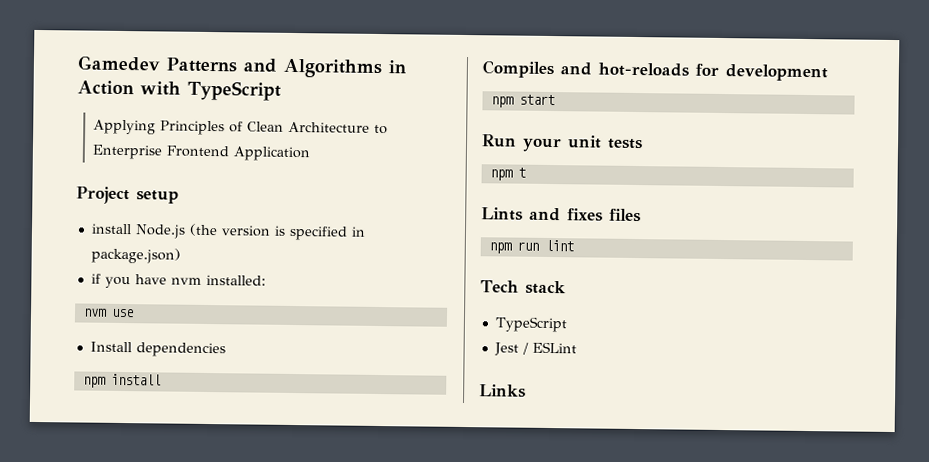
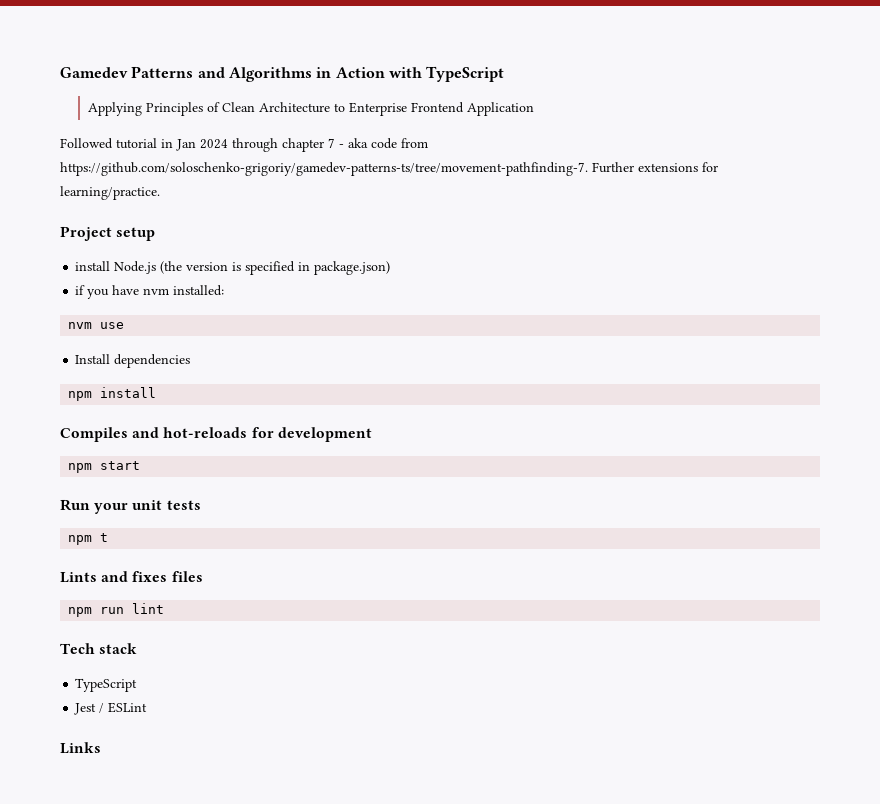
+ Followed tutorial in Jan 2024 through chapter 7 - aka code from https://github.com/soloschenko-grigoriy/gamedev-patterns-ts/tree/movement-pathfinding-7. Further extensions for learning/practice.

